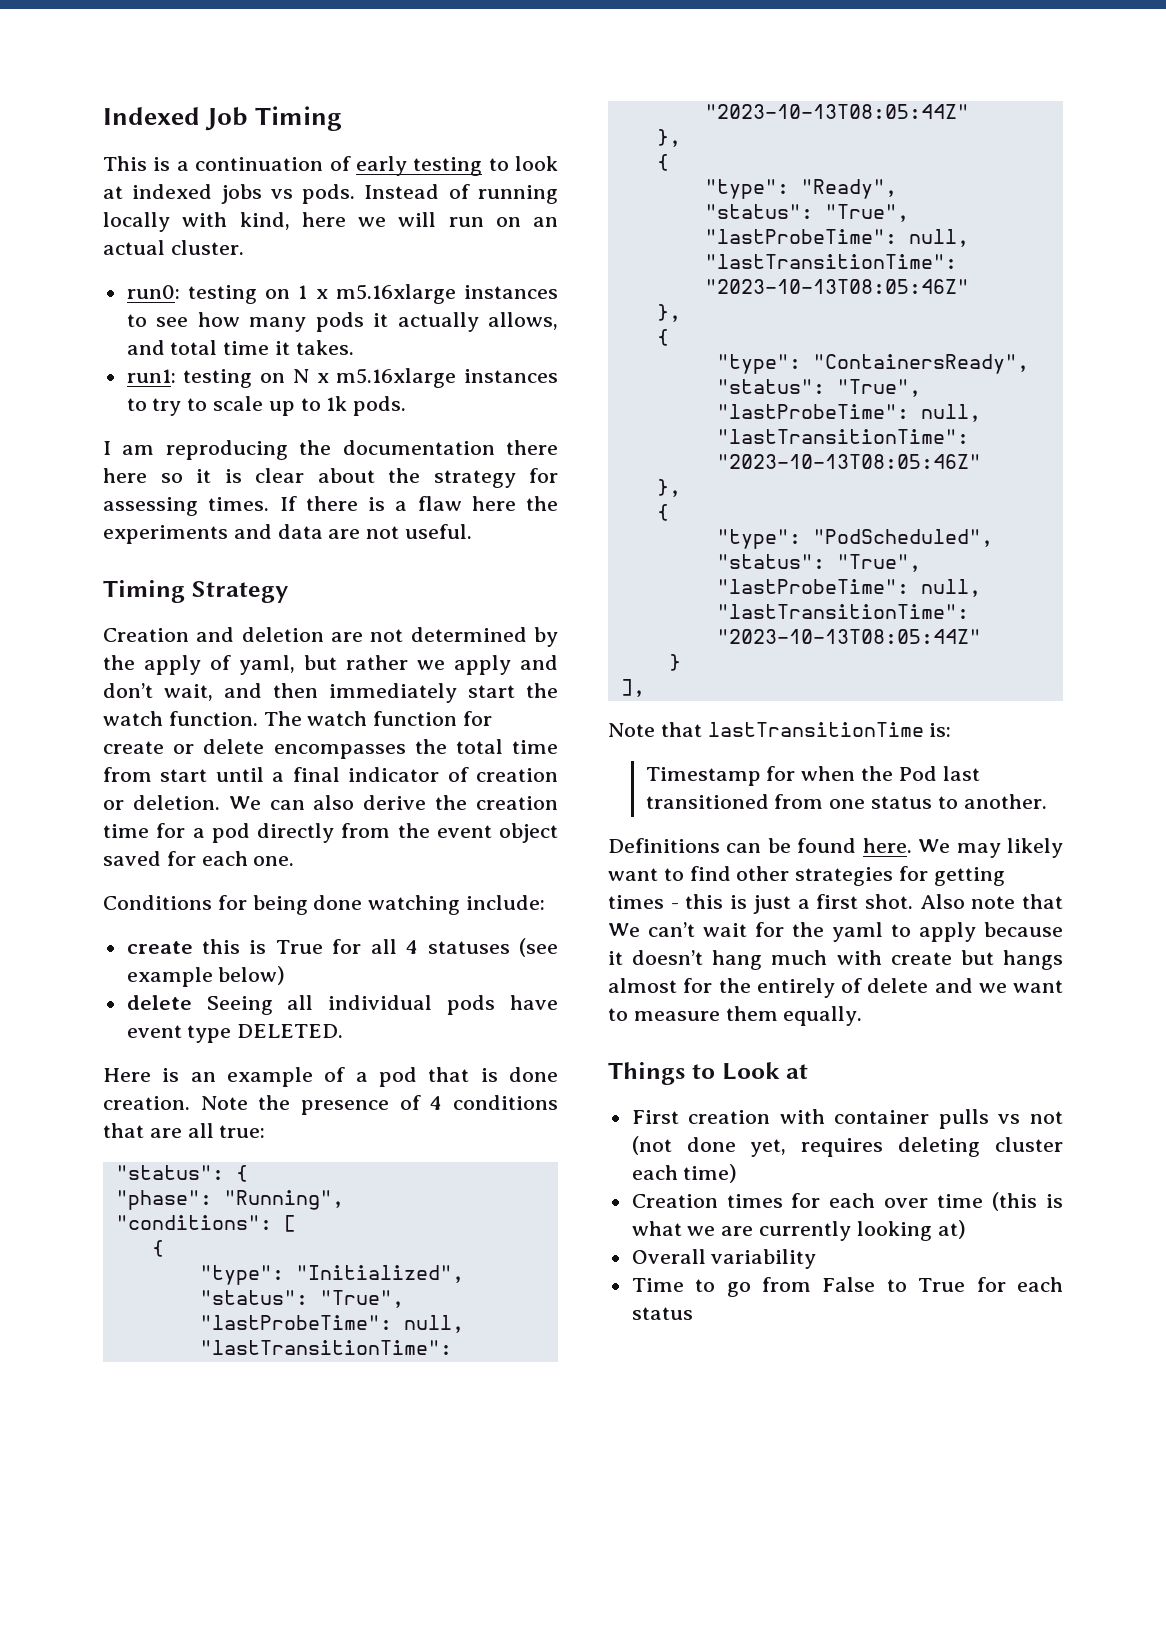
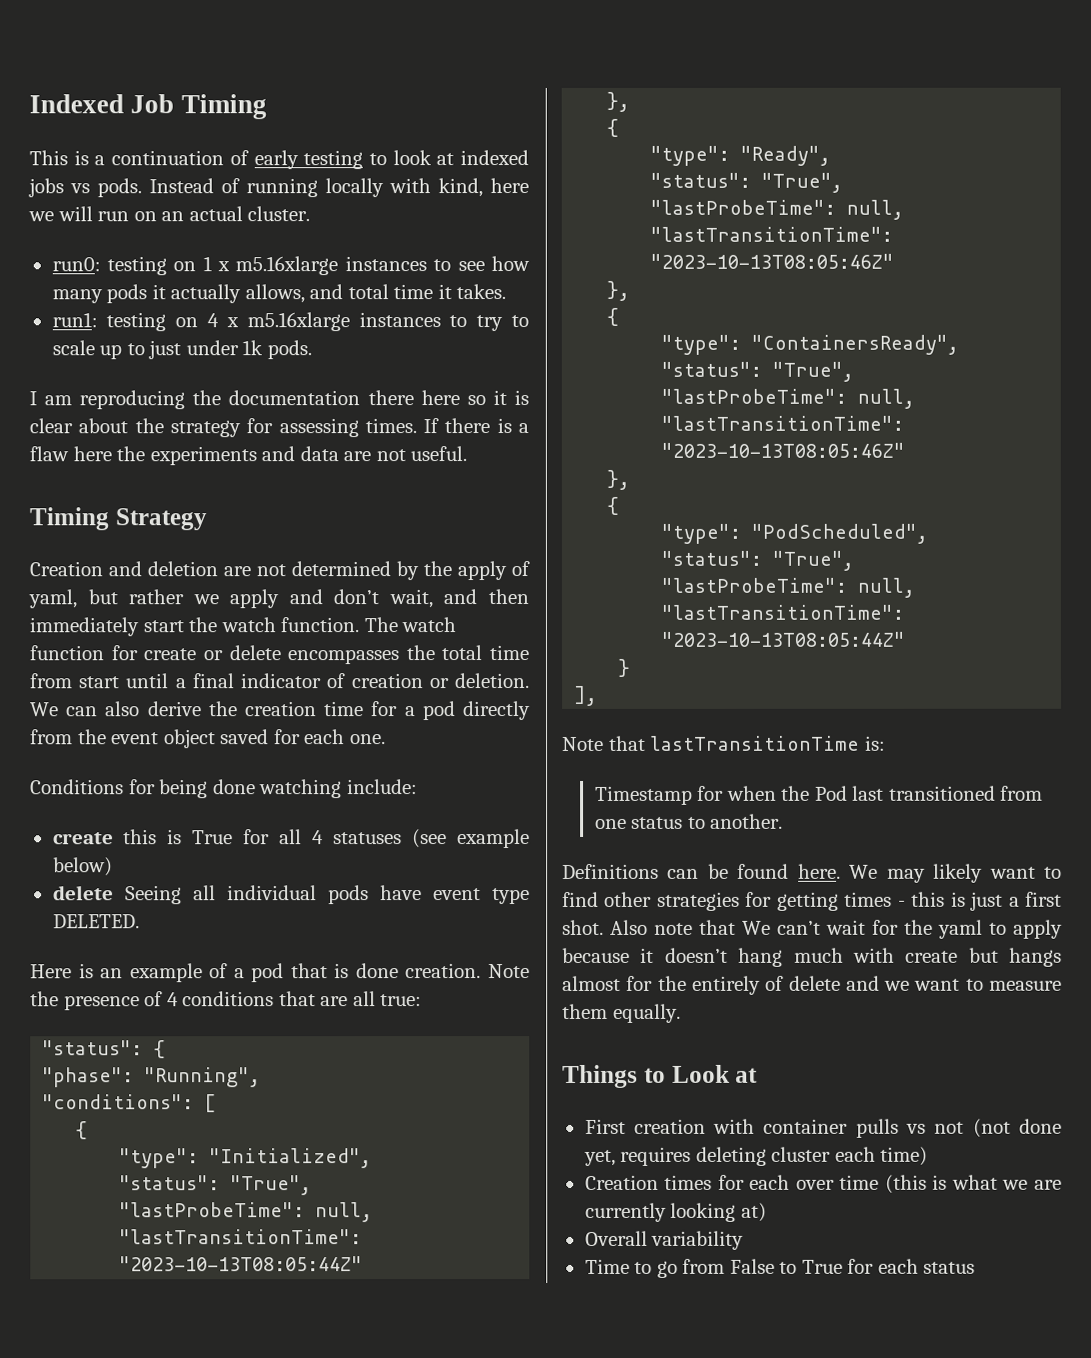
- run1: testing on N x m5.16xlarge instances to try to scale up to 1k pods.
+ run1: testing on 4 x m5.16xlarge instances to try to scale up to just under 1k pods.

